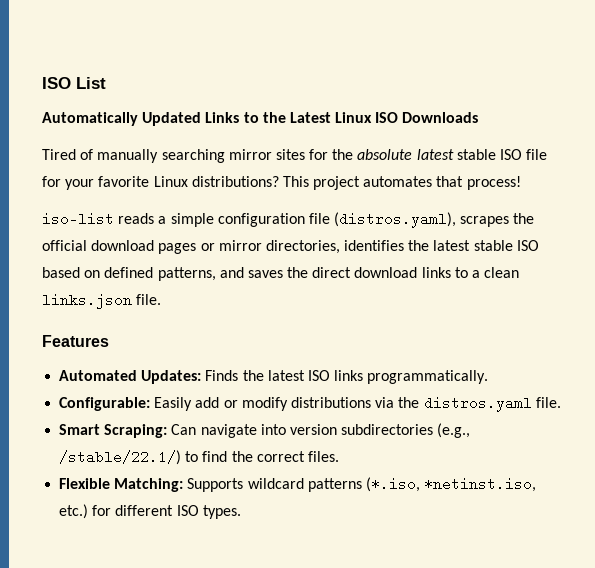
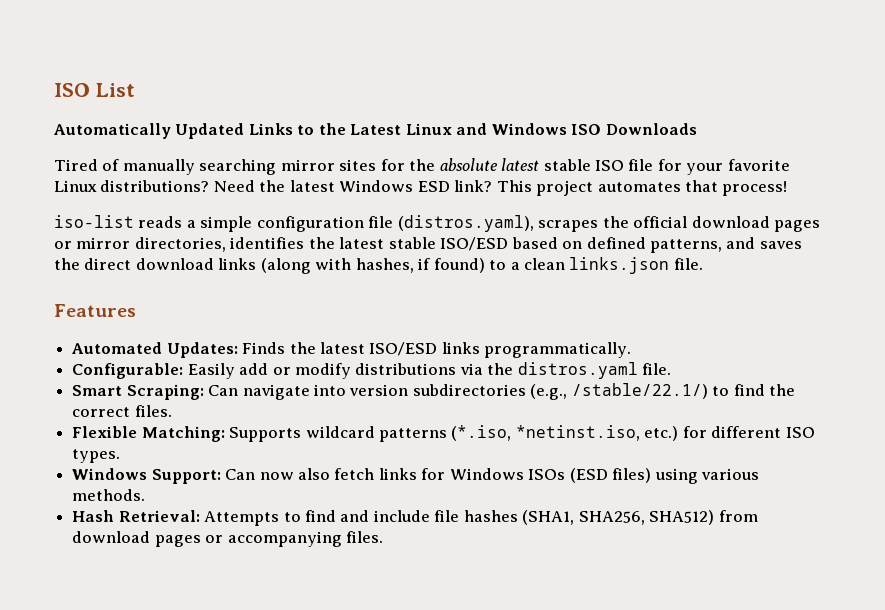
- Automatically Updated Links to the Latest Linux ISO Downloads
+ Automatically Updated Links to the Latest Linux and Windows ISO Downloads
+ Need the latest Windows ESD link?
- iso-list reads a simple configuration file (distros.yaml), scrapes the official download pages or mirror directories, identifies the latest stable ISO based on defined patterns, and saves the direct download links to a clean links.json file.
+ iso-list reads a simple configuration file (distros.yaml), scrapes the official download pages or mirror directories, identifies the latest stable ISO/ESD based on defined patterns, and saves the direct download links (along with hashes, if found) to a clean links.json file.
- Automated Updates: Finds the latest ISO links programmatically.
+ Automated Updates: Finds the latest ISO/ESD links programmatically.
+ Windows Support: Can now also fetch links for Windows ISOs (ESD files) using various methods.
+ Hash Retrieval: Attempts to find and include file hashes (SHA1, SHA256, SHA512) from download pages or accompanying files.

